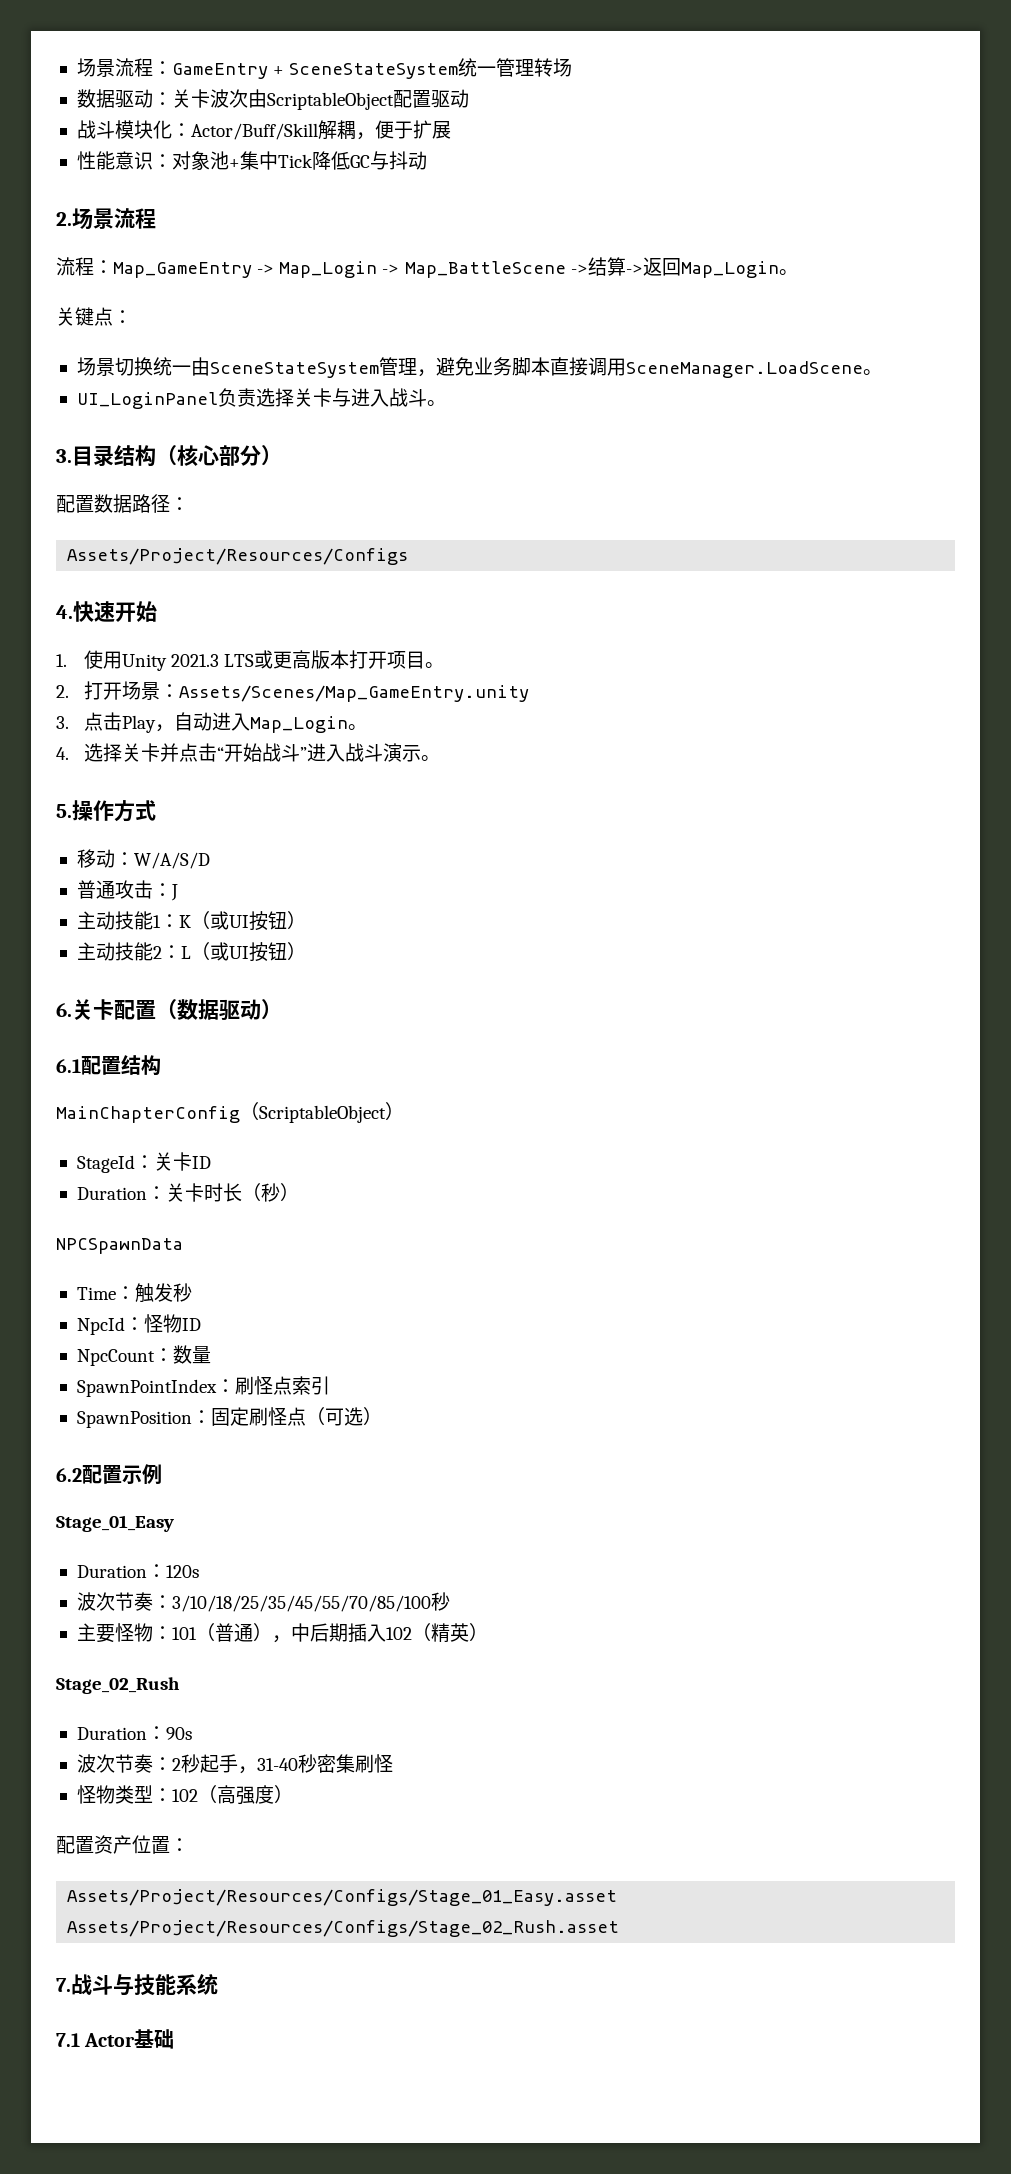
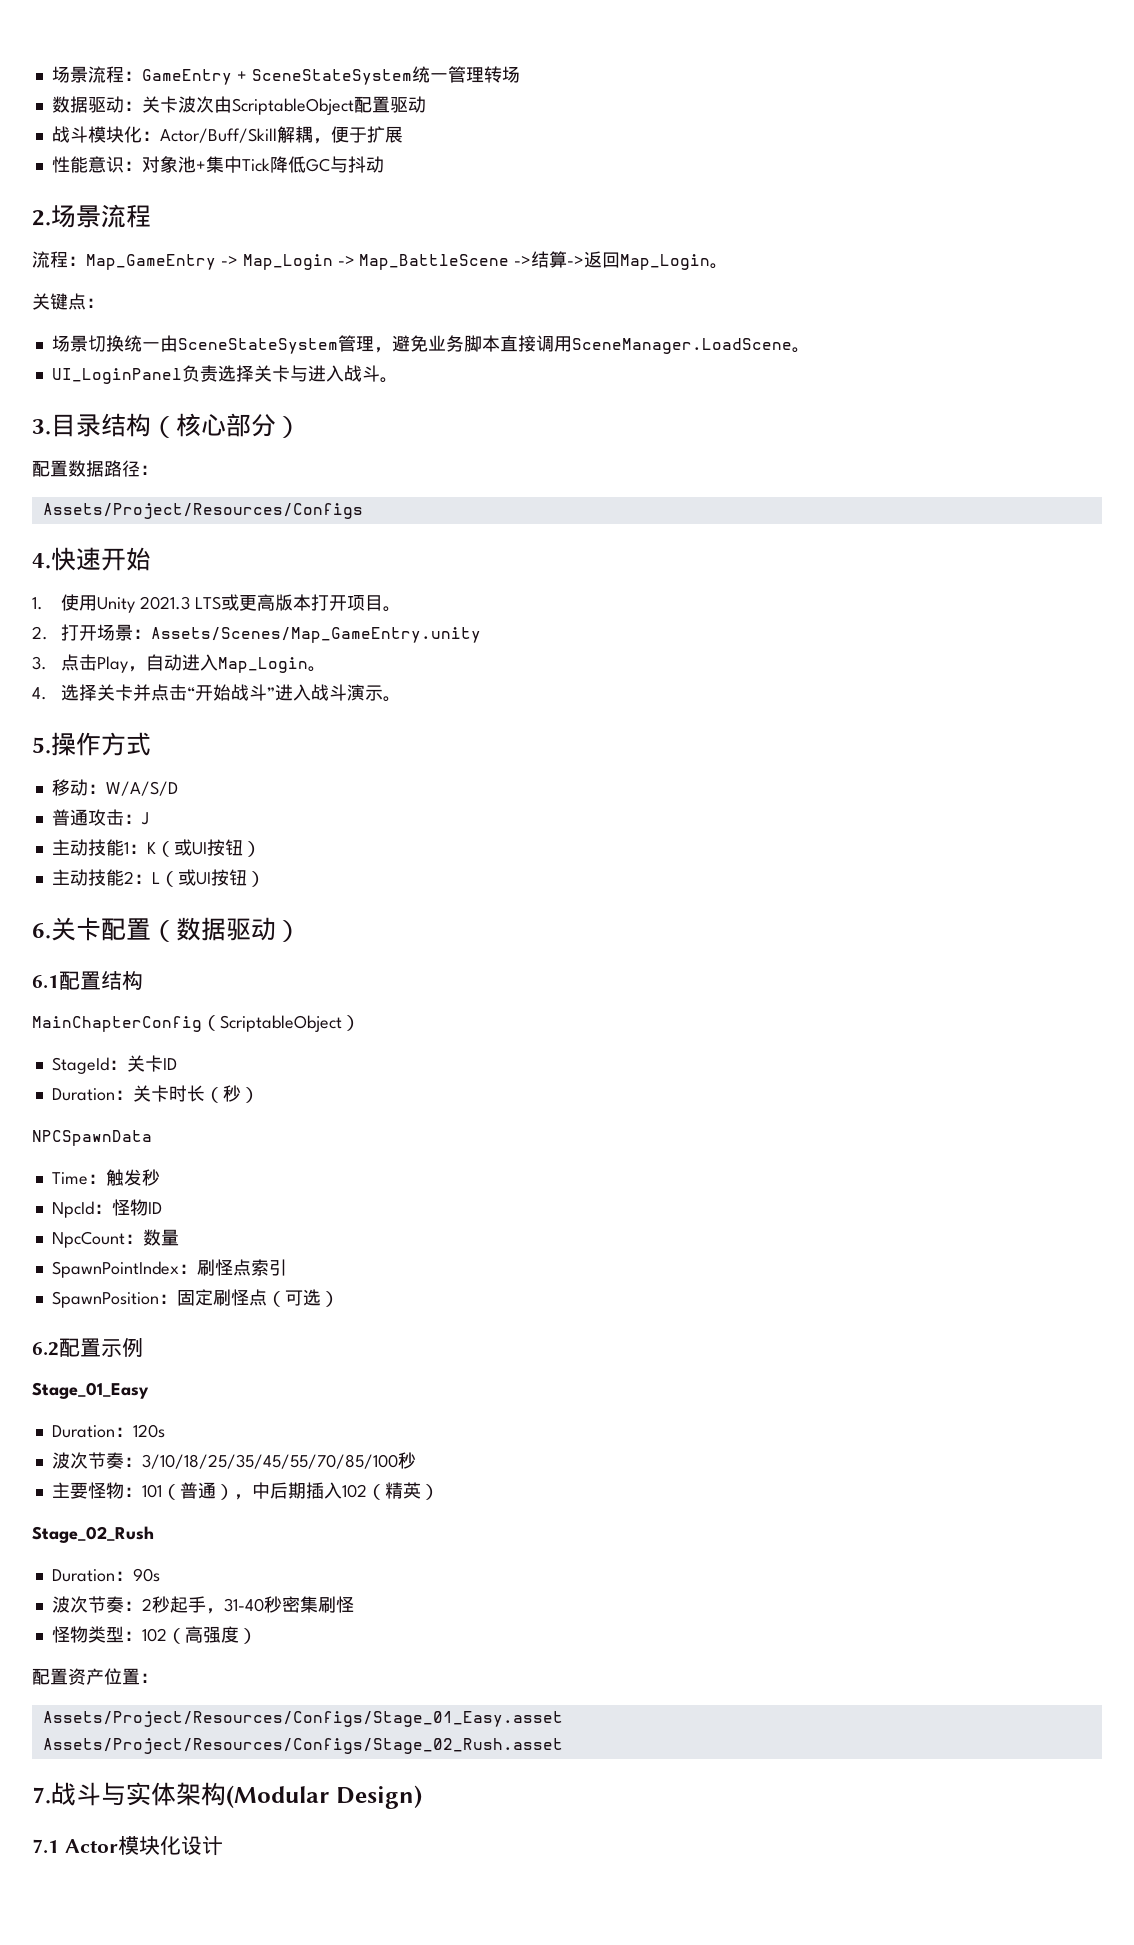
- 7.战斗与技能系统
+ 7.战斗与实体架构(Modular Design)
- 7.1 Actor基础
+ 7.1 Actor模块化设计

